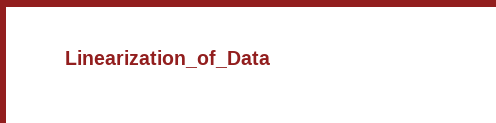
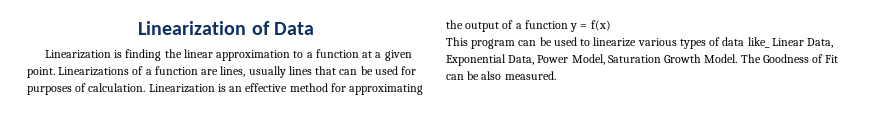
- Linearization_of_Data
+ Linearization of Data
+ Linearization is finding the linear approximation to a function at a given point. Linearizations of a function are lines, usually lines that can be used for purposes of calculation. Linearization is an effective method for approximating the output of a function y = f(x)
+ This program can be used to linearize various types of data like_ Linear Data, Exponential Data, Power Model, Saturation Growth Model. The Goodness of Fit can be also measured.

